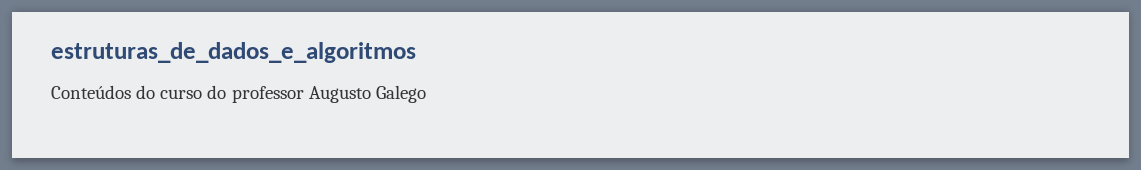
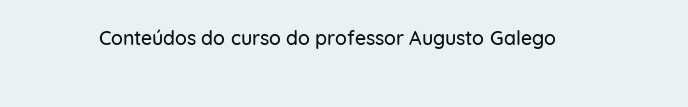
- estruturas_de_dados_e_algoritmos

